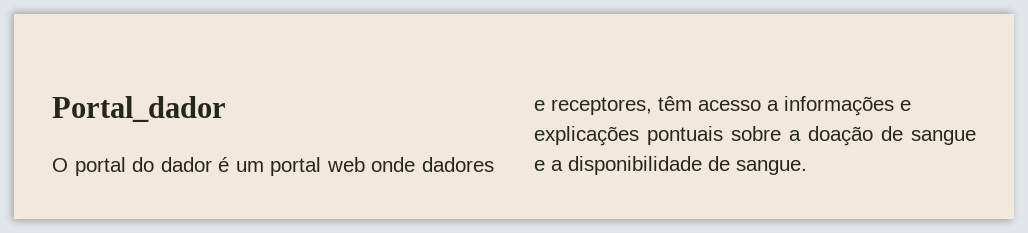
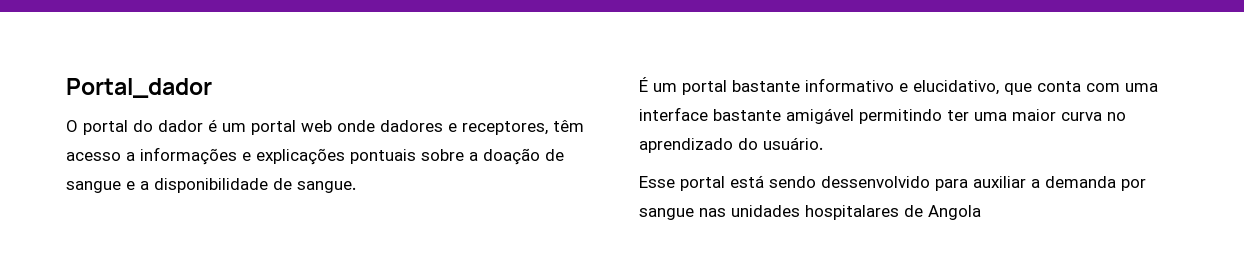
+ É um portal bastante informativo e elucidativo, que conta com uma interface bastante amigável permitindo ter uma maior curva no aprendizado do usuário.
+ Esse portal está sendo dessenvolvido para auxiliar a demanda por sangue nas unidades hospitalares de Angola

